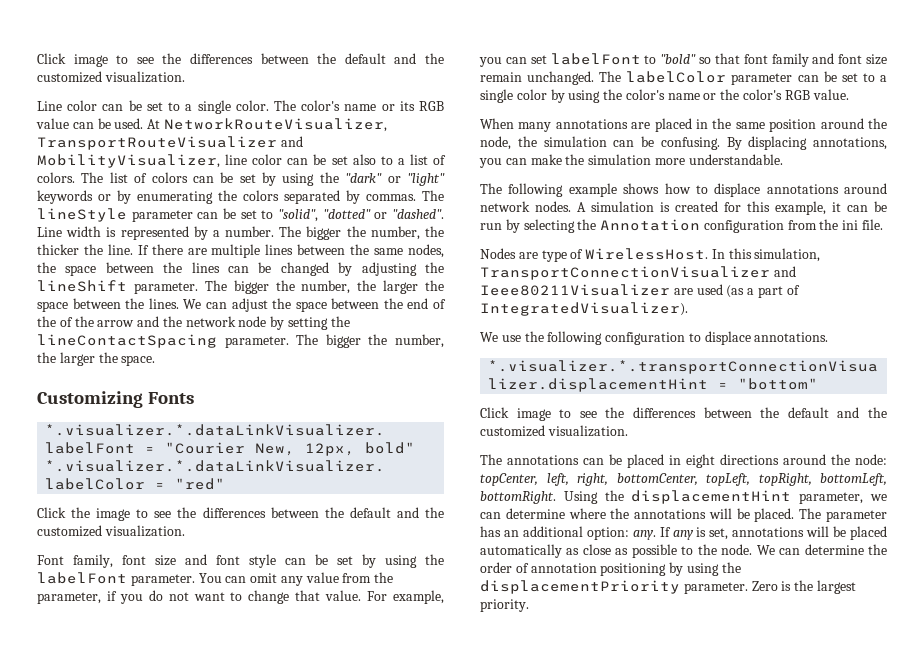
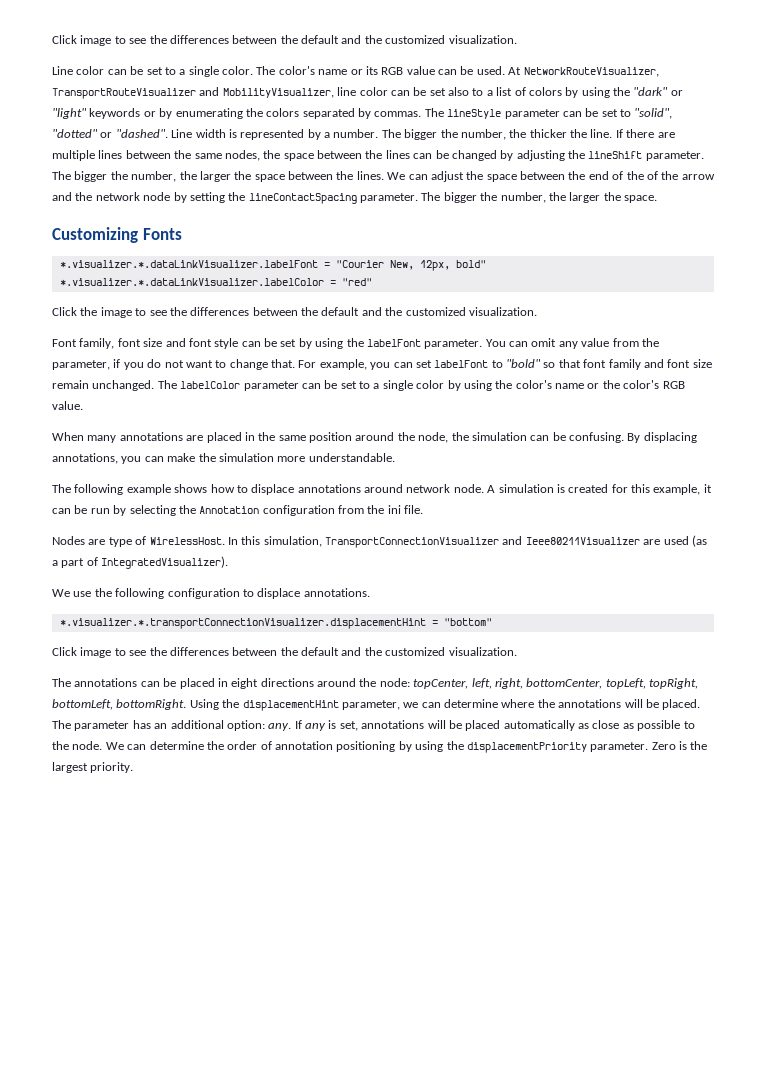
- At NetworkRouteVisualizer, TransportRouteVisualizer and MobilityVisualizer, line color can be set also to a list of colors. The list of colors can be set by using the "dark" or "light" keywords or by enumerating the colors separated by commas.
+ At NetworkRouteVisualizer, TransportRouteVisualizer and MobilityVisualizer, line color can be set also to a list of colors by using the "dark" or "light" keywords or by enumerating the colors separated by commas.
- You can omit any value from the parameter, if you do not want to change that value.
+ You can omit any value from the parameter, if you do not want to change that.
- The following example shows how to displace annotations around network nodes.
+ The following example shows how to displace annotations around network node.

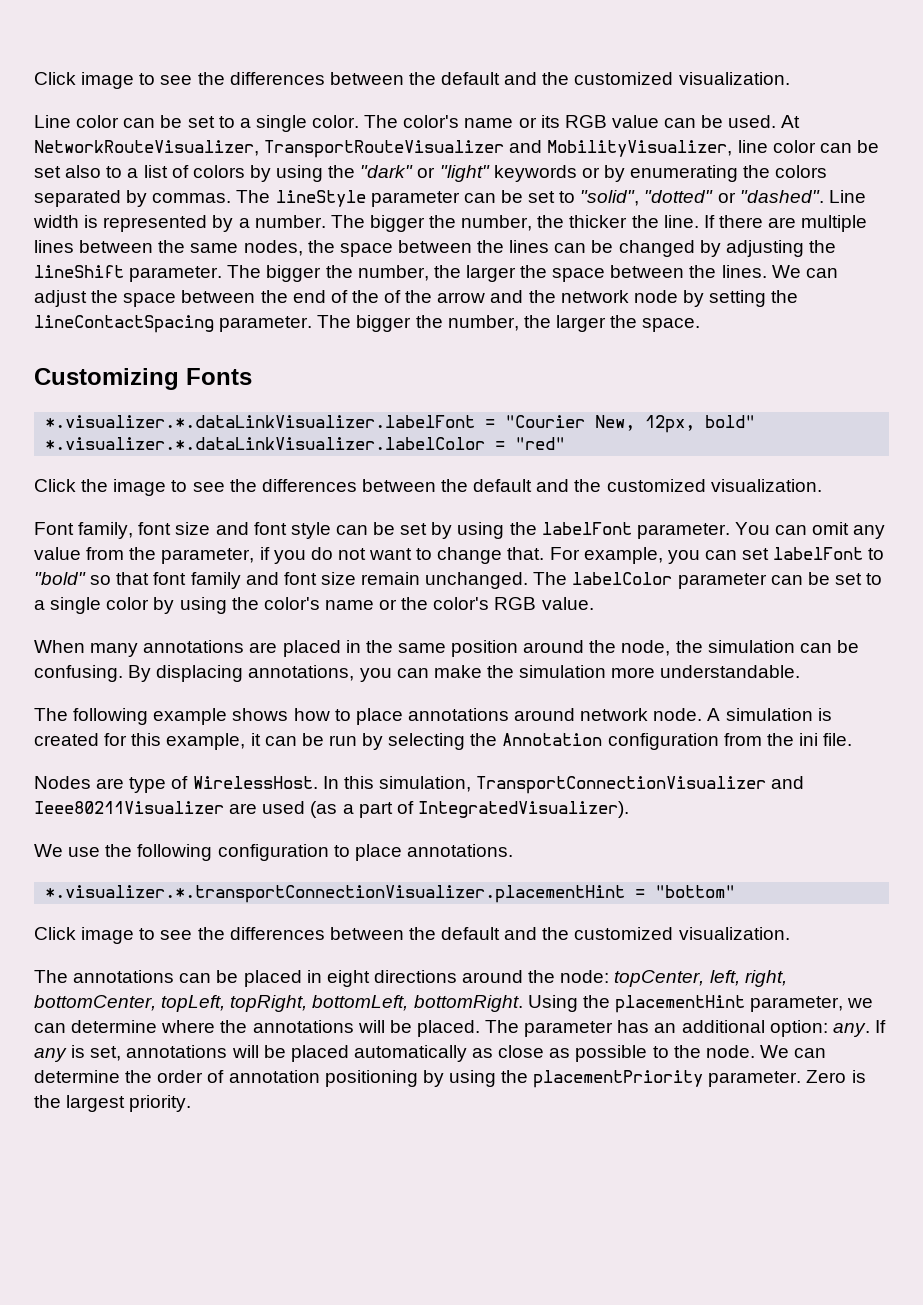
- The following example shows how to displace annotations around network node.
+ The following example shows how to place annotations around network node.
- We use the following configuration to displace annotations.
+ We use the following configuration to place annotations.
- *.visualizer.*.transportConnectionVisualizer.displacementHint = "bottom"
+ *.visualizer.*.transportConnectionVisualizer.placementHint = "bottom"
- Using the displacementHint parameter, we can determine where the annotations will be placed.
+ Using the placementHint parameter, we can determine where the annotations will be placed.
- We can determine the order of annotation positioning by using the displacementPriority parameter.
+ We can determine the order of annotation positioning by using the placementPriority parameter.

